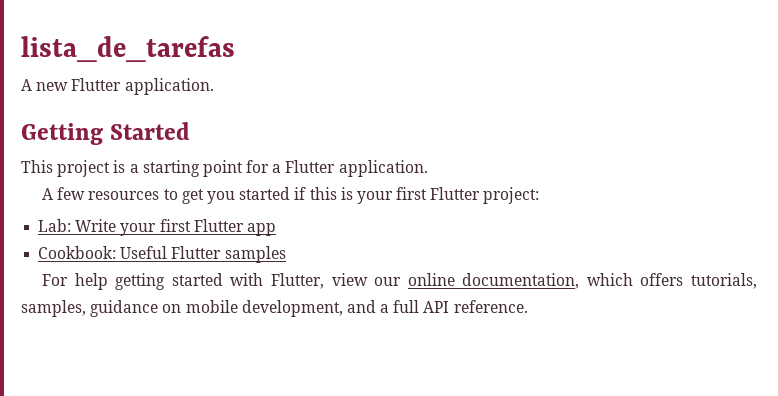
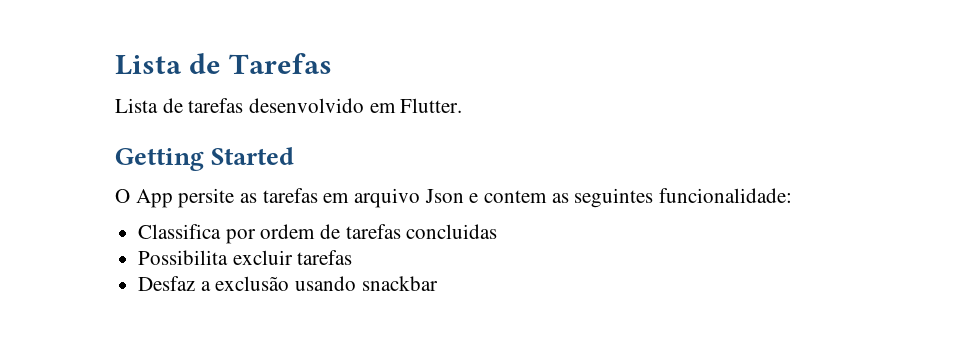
- lista_de_tarefas
- A new Flutter application.
+ Lista de Tarefas
+ Lista de tarefas desenvolvido em Flutter.
  Getting Started
- This project is a starting point for a Flutter application.
- A few resources to get you started if this is your first Flutter project:
- Lab: Write your first Flutter app
- Cookbook: Useful Flutter samples
- For help getting started with Flutter, view our online documentation, which offers tutorials, samples, guidance on mobile development, and a full API reference.
+ O App persite as tarefas em arquivo Json e contem as seguintes funcionalidade:
+ Classifica por ordem de tarefas concluidas
+ Possibilita excluir tarefas
+ Desfaz a exclusão usando snackbar

